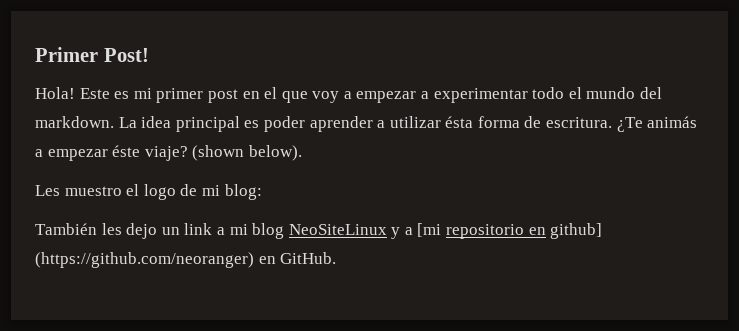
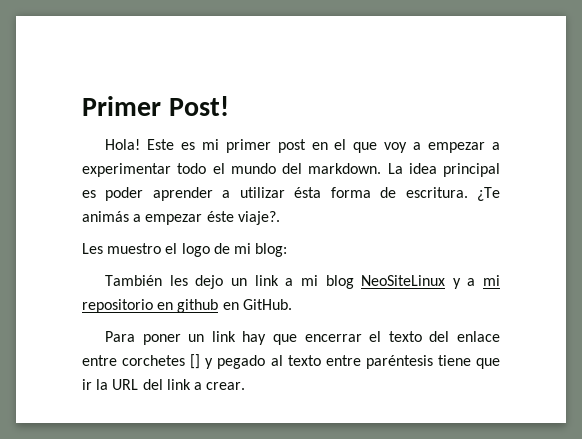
- ¿Te animás a empezar éste viaje? (shown below).
+ ¿Te animás a empezar éste viaje?.
- También les dejo un link a mi blog NeoSiteLinux y a [mi repositorio en github] (https://github.com/neoranger) en GitHub.
+ También les dejo un link a mi blog NeoSiteLinux y a mi repositorio en github en GitHub.
+ Para poner un link hay que encerrar el texto del enlace entre corchetes [] y pegado al texto entre paréntesis tiene que ir la URL del link a crear.

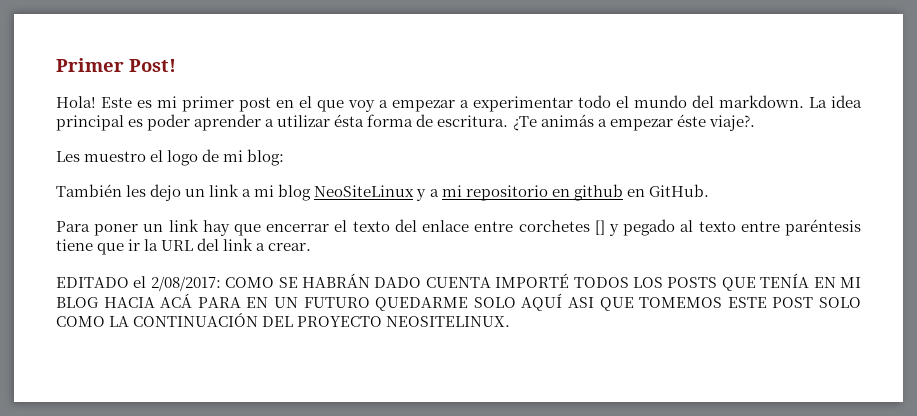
+ EDITADO el 2/08/2017: COMO SE HABRÁN DADO CUENTA IMPORTÉ TODOS LOS POSTS QUE TENÍA EN MI BLOG HACIA ACÁ PARA EN UN FUTURO QUEDARME SOLO AQUÍ ASI QUE TOMEMOS ESTE POST SOLO COMO LA CONTINUACIÓN DEL PROYECTO NEOSITELINUX.

